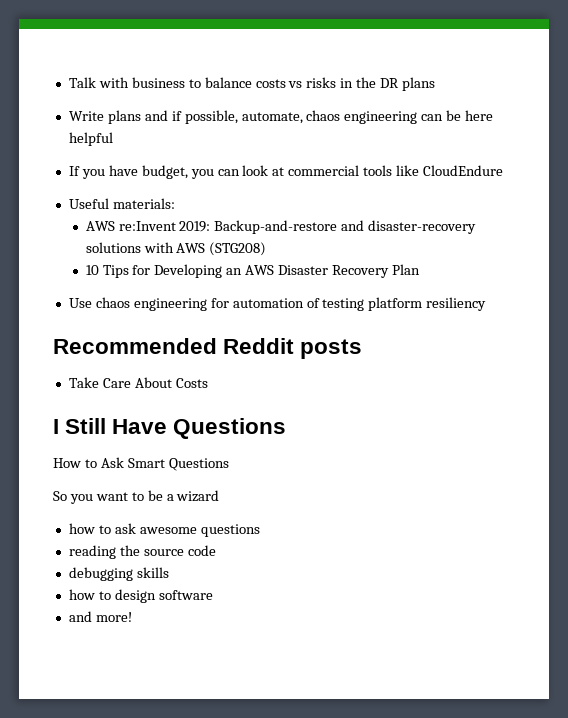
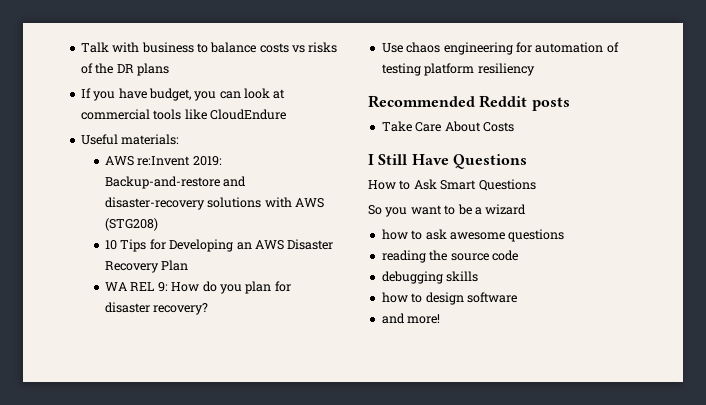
- Talk with business to balance costs vs risks in the DR plans
+ Talk with business to balance costs vs risks of the DR plans
- Write plans and if possible, automate, chaos engineering can be here helpful
+ WA REL 9: How do you plan for disaster recovery?

